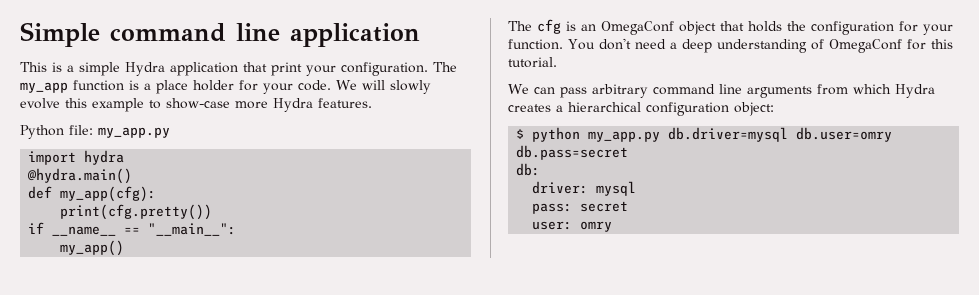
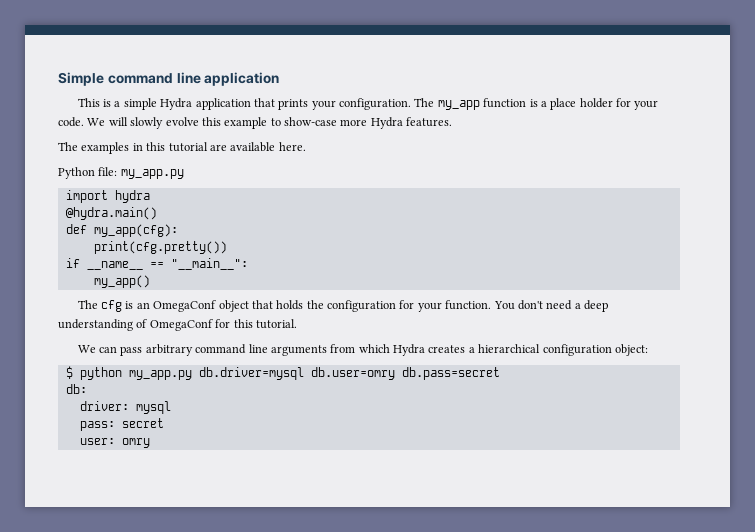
- This is a simple Hydra application that print your configuration.
+ This is a simple Hydra application that prints your configuration.
+ The examples in this tutorial are available here.

